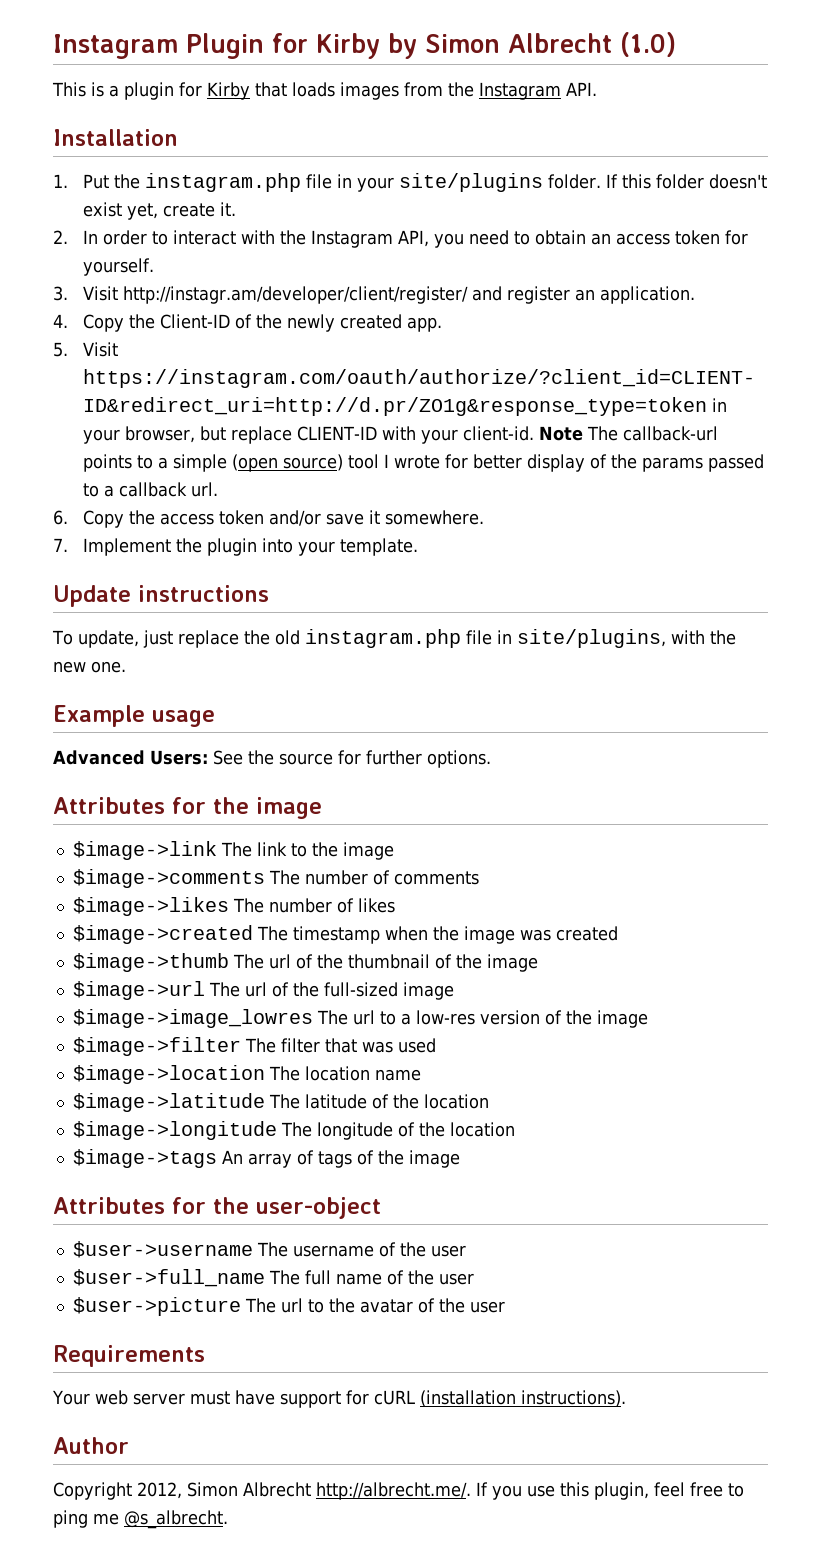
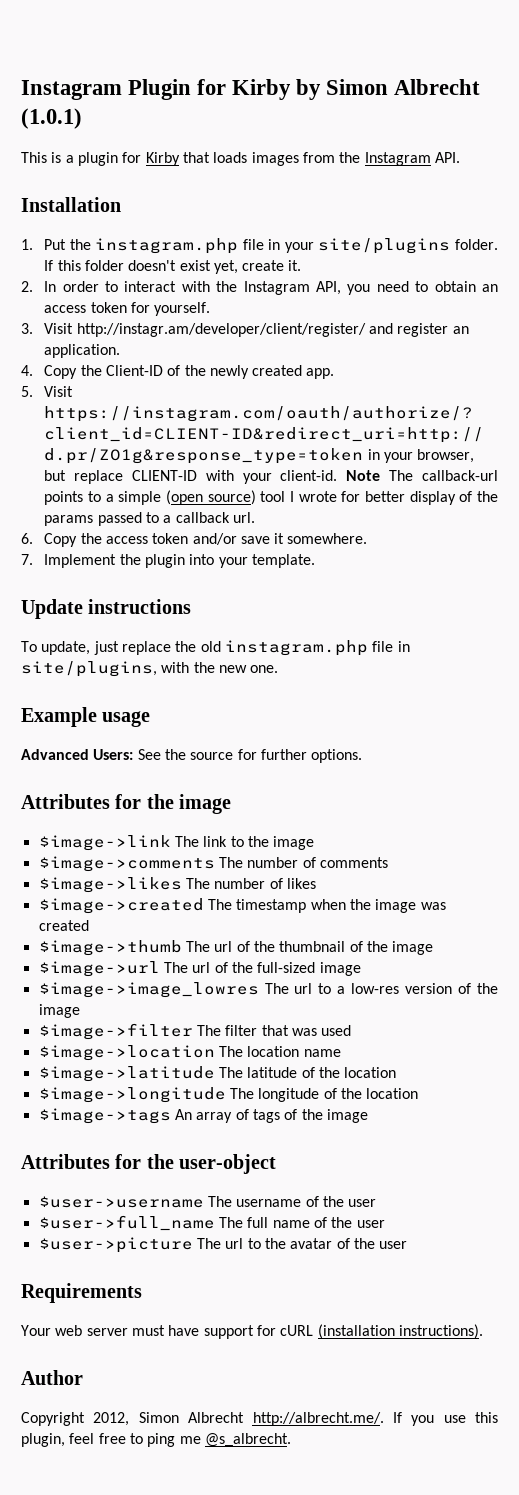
- Instagram Plugin for Kirby by Simon Albrecht (1.0)
+ Instagram Plugin for Kirby by Simon Albrecht (1.0.1)

